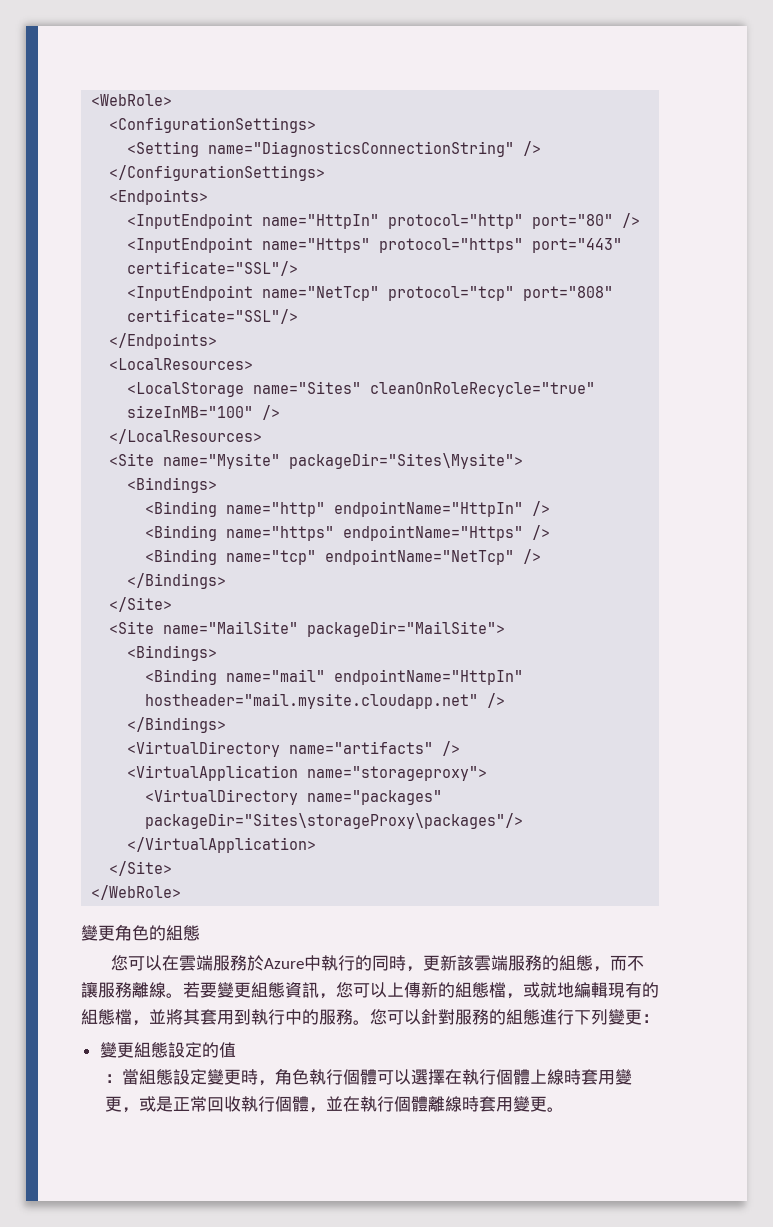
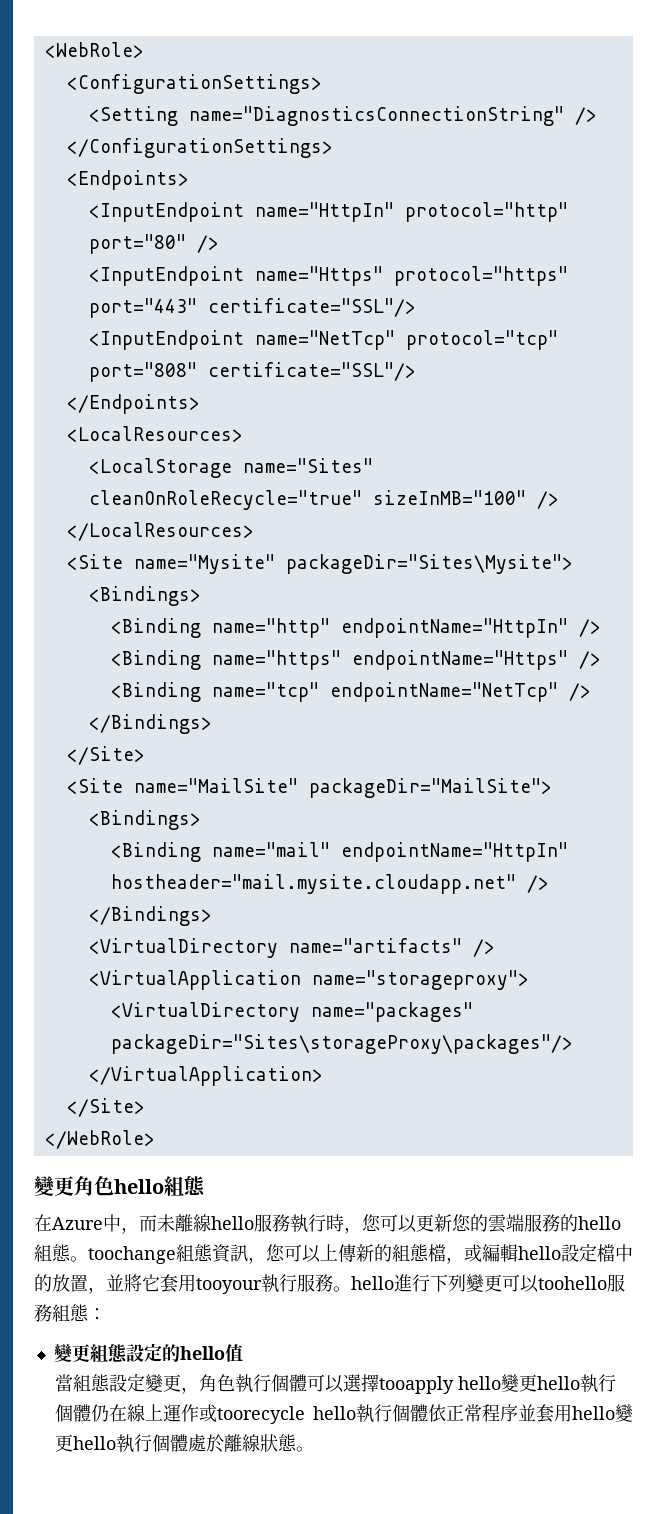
- 變更角色的組態
+ 變更角色hello組態
- 您可以在雲端服務於Azure中執行的同時，更新該雲端服務的組態，而不讓服務離線。若要變更組態資訊，您可以上傳新的組態檔，或就地編輯現有的組態檔，並將其套用到執行中的服務。您可以針對服務的組態進行下列變更：
+ 在Azure中，而未離線hello服務執行時，您可以更新您的雲端服務的hello組態。toochange組態資訊，您可以上傳新的組態檔，或編輯hello設定檔中的放置，並將它套用tooyour執行服務。hello進行下列變更可以toohello服務組態：
- 變更組態設定的值
+ 變更組態設定的hello值
- ：當組態設定變更時，角色執行個體可以選擇在執行個體上線時套用變更，或是正常回收執行個體，並在執行個體離線時套用變更。
+ 當組態設定變更，角色執行個體可以選擇tooapply hello變更hello執行個體仍在線上運作或toorecycle hello執行個體依正常程序並套用hello變更hello執行個體處於離線狀態。

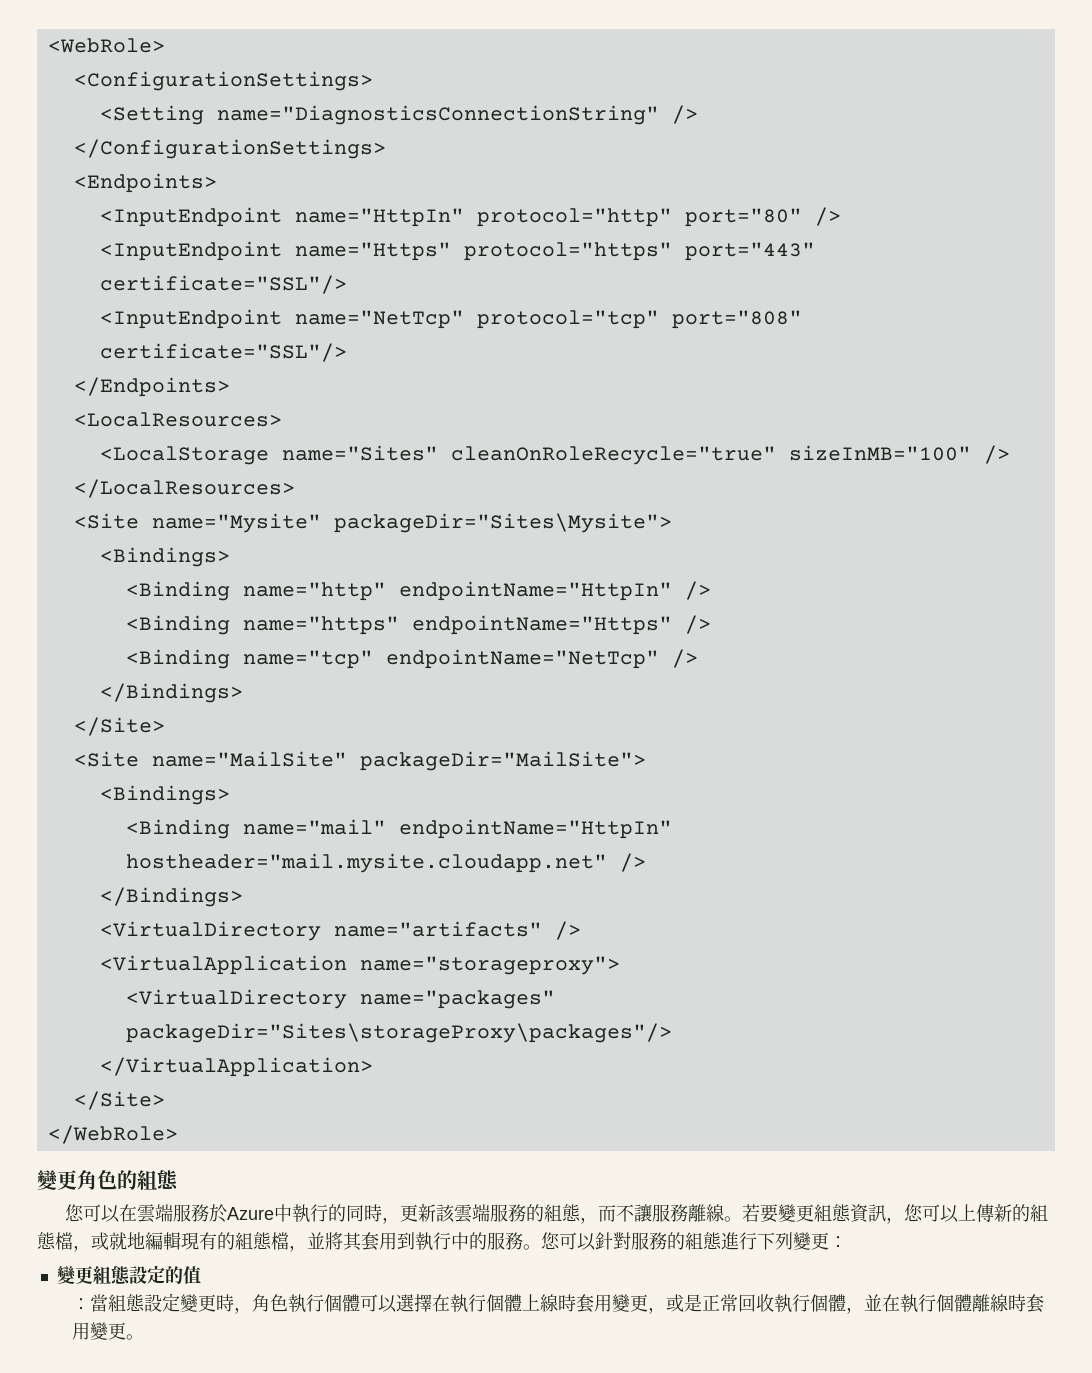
- 變更角色hello組態
+ 變更角色的組態
- 在Azure中，而未離線hello服務執行時，您可以更新您的雲端服務的hello組態。toochange組態資訊，您可以上傳新的組態檔，或編輯hello設定檔中的放置，並將它套用tooyour執行服務。hello進行下列變更可以toohello服務組態：
+ 您可以在雲端服務於Azure中執行的同時，更新該雲端服務的組態，而不讓服務離線。若要變更組態資訊，您可以上傳新的組態檔，或就地編輯現有的組態檔，並將其套用到執行中的服務。您可以針對服務的組態進行下列變更：
- 變更組態設定的hello值
+ 變更組態設定的值
- 當組態設定變更，角色執行個體可以選擇tooapply hello變更hello執行個體仍在線上運作或toorecycle hello執行個體依正常程序並套用hello變更hello執行個體處於離線狀態。
+ ：當組態設定變更時，角色執行個體可以選擇在執行個體上線時套用變更，或是正常回收執行個體，並在執行個體離線時套用變更。

